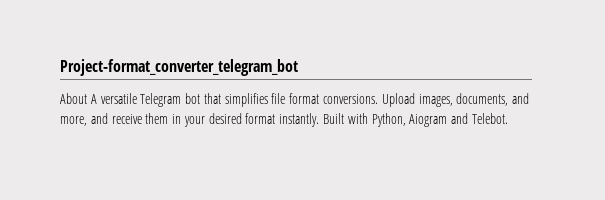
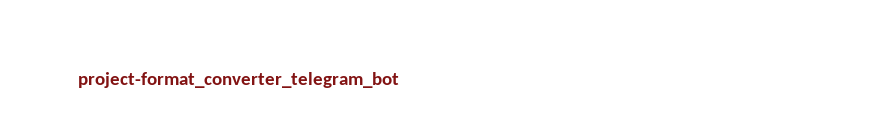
- Project-format_converter_telegram_bot
- About A versatile Telegram bot that simplifies file format conversions. Upload images, documents, and more, and receive them in your desired format instantly. Built with Python, Aiogram and Telebot.
+ project-format_converter_telegram_bot

